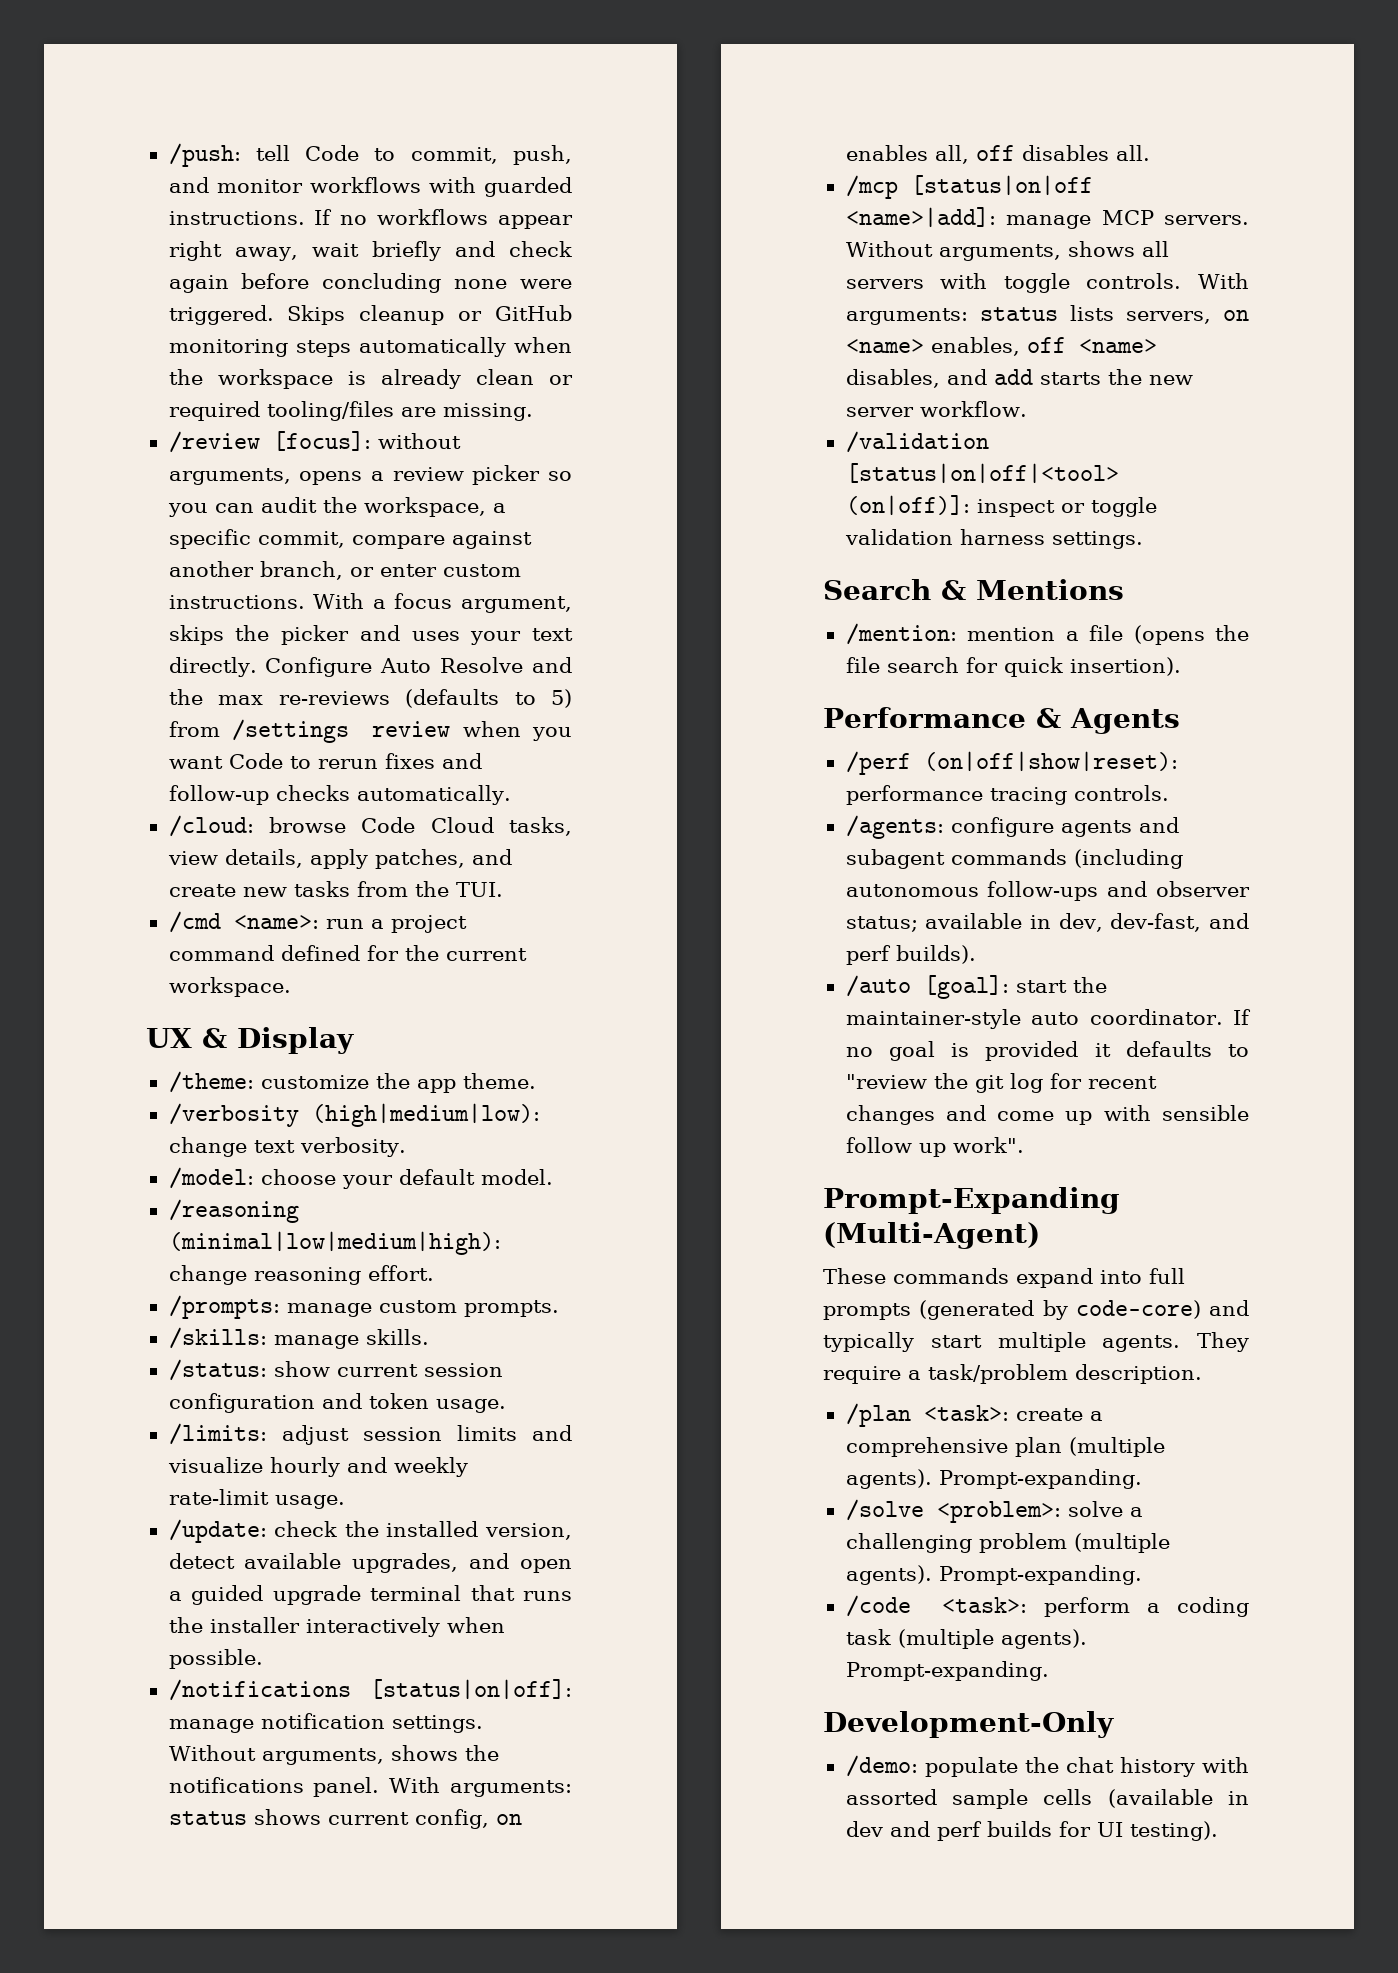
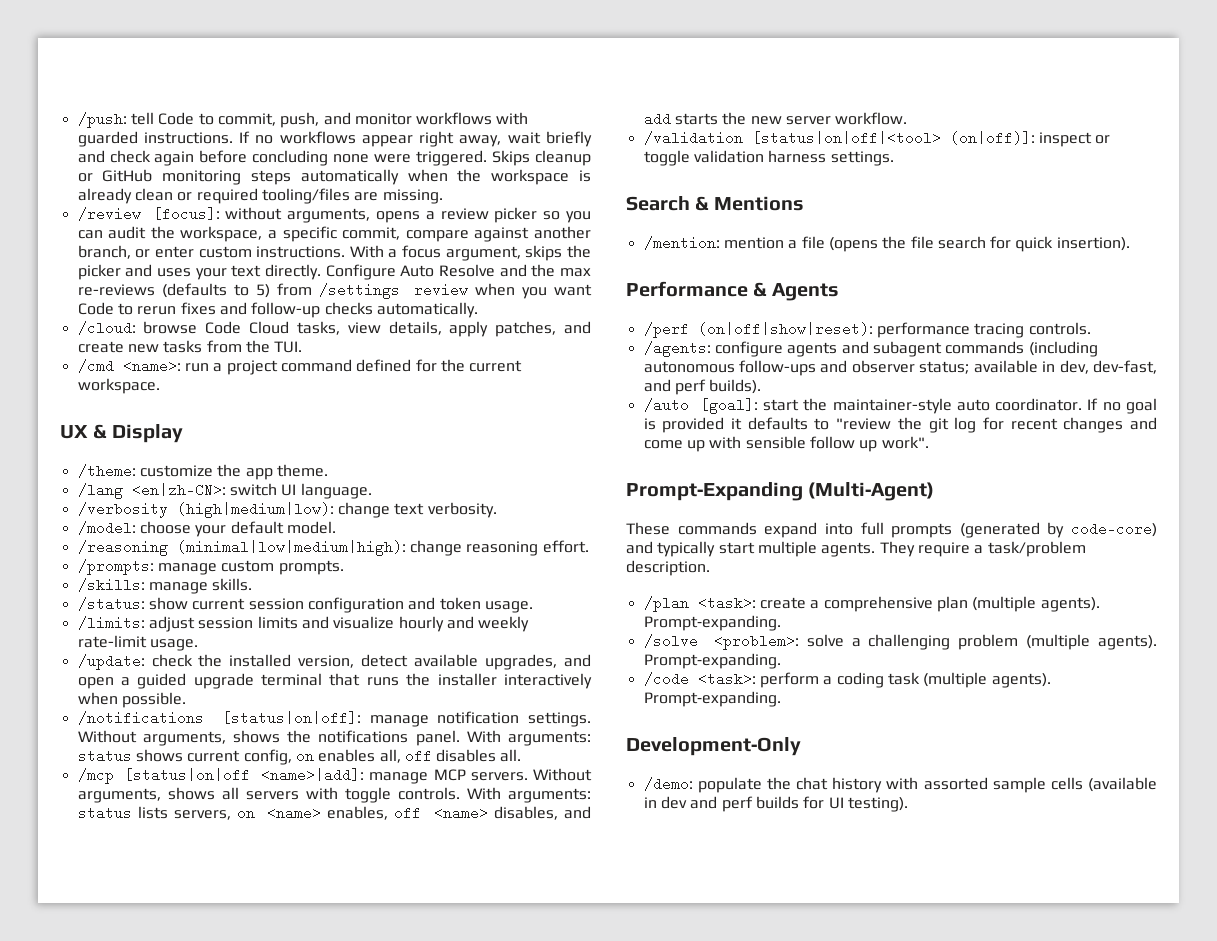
+ /lang <en|zh-CN>: switch UI language.

